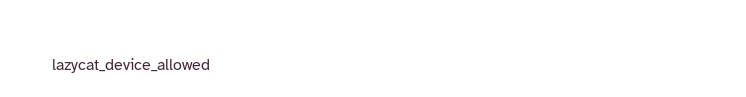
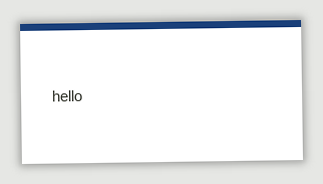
- lazycat_device_allowed
+ hello

